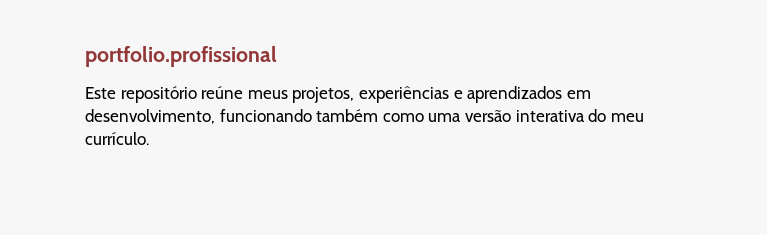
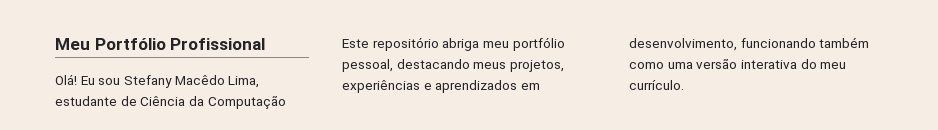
- portfolio.profissional
- Este repositório reúne meus projetos, experiências e aprendizados em desenvolvimento, funcionando também como uma versão interativa do meu currículo.
+ Meu Portfólio Profissional
+ Olá! Eu sou Stefany Macêdo Lima, estudante de Ciência da Computação Este repositório abriga meu portfólio pessoal, destacando meus projetos, experiências e aprendizados em desenvolvimento, funcionando também como uma versão interativa do meu currículo.

